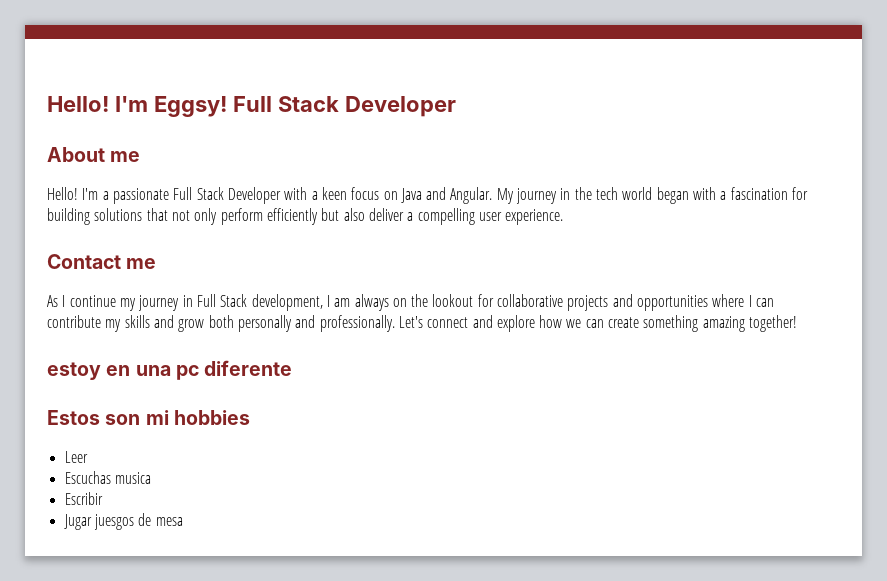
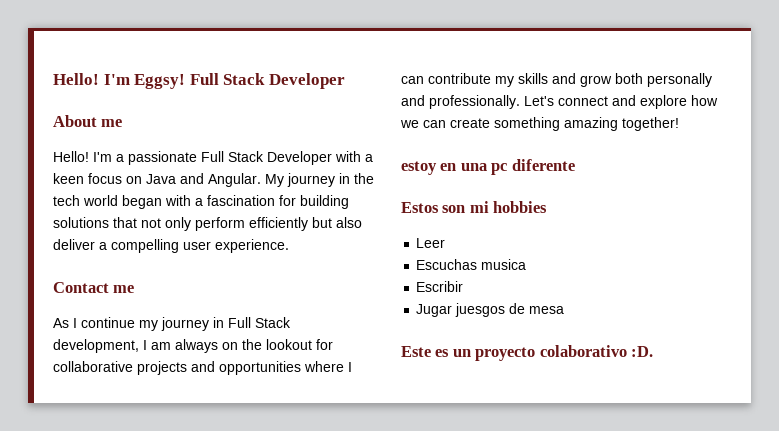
+ Este es un proyecto colaborativo :D.

